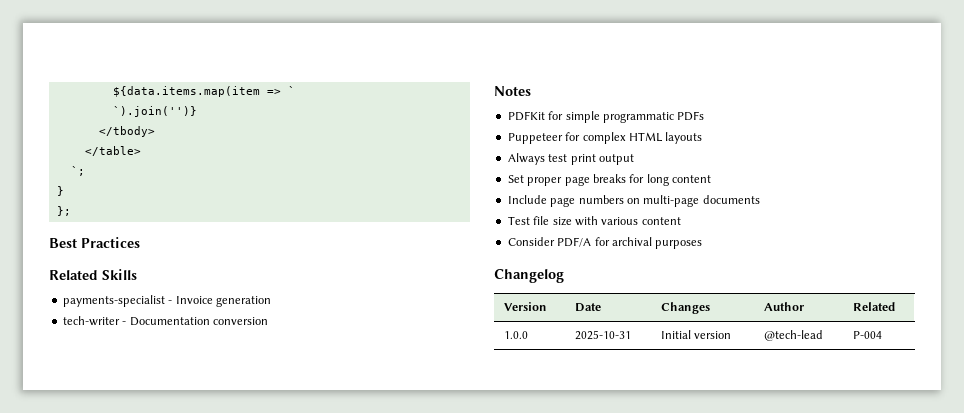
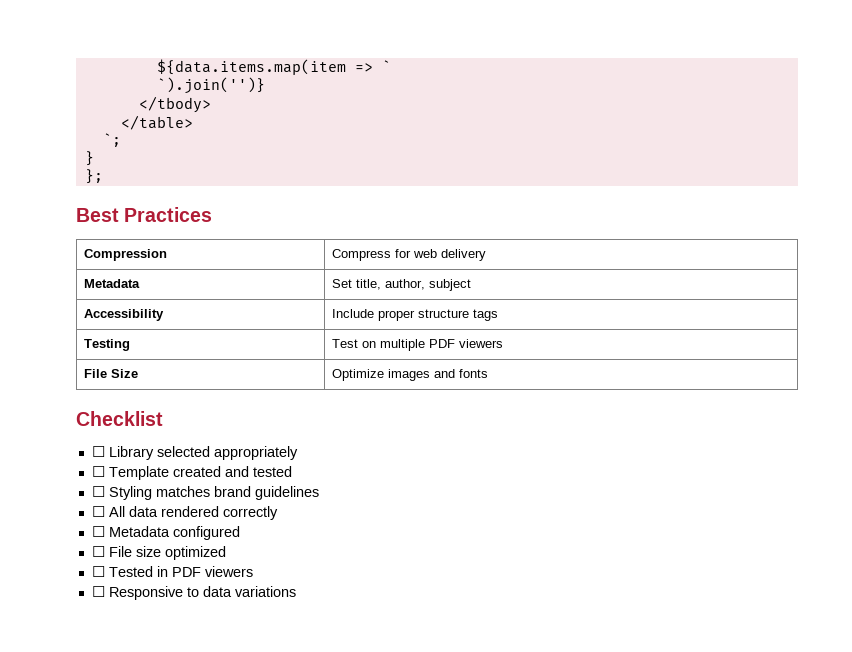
- Related Skills
- payments-specialist - Invoice generation
- tech-writer - Documentation conversion
- Notes
- PDFKit for simple programmatic PDFs
- Puppeteer for complex HTML layouts
- Always test print output
- Set proper page breaks for long content
- Include page numbers on multi-page documents
- Test file size with various content
- Consider PDF/A for archival purposes
- Changelog
- Version | Date | Changes | Author | Related
- 1.0.0 | 2025-10-31 | Initial version | @tech-lead | P-004
+ Compression | Compress for web delivery
+ Metadata | Set title, author, subject
+ Accessibility | Include proper structure tags
+ Testing | Test on multiple PDF viewers
+ File Size | Optimize images and fonts
+ Checklist
+ ☐ Library selected appropriately
+ ☐ Template created and tested
+ ☐ Styling matches brand guidelines
+ ☐ All data rendered correctly
+ ☐ Metadata configured
+ ☐ File size optimized
+ ☐ Tested in PDF viewers
+ ☐ Responsive to data variations

